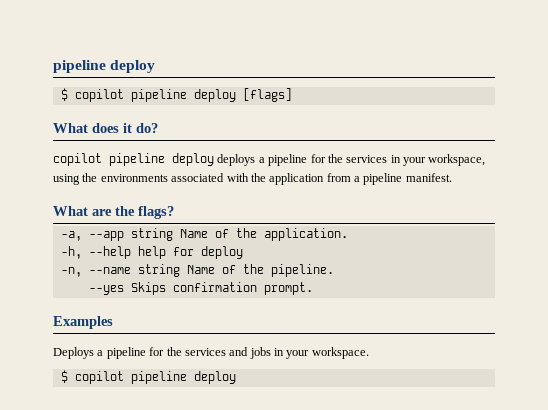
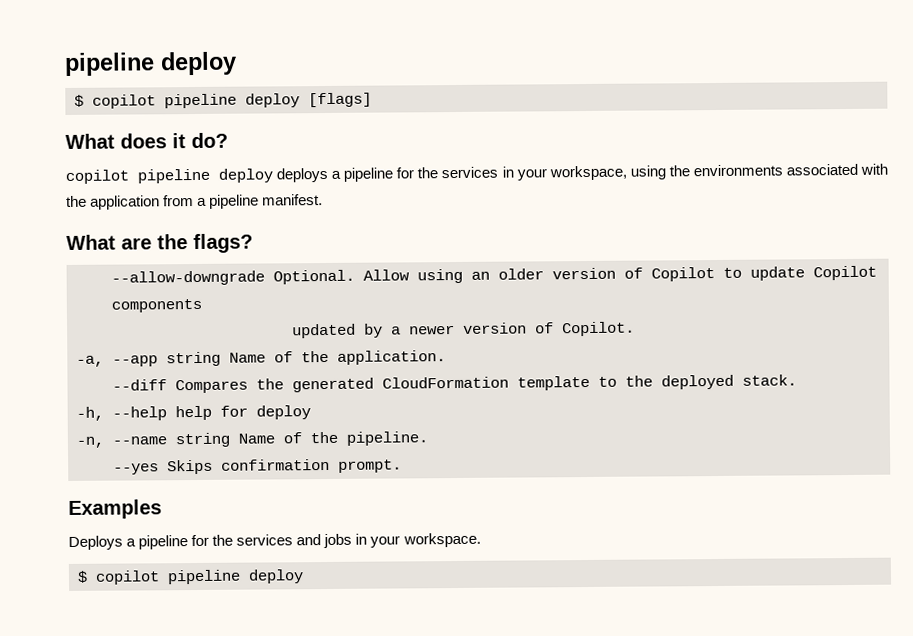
+ --allow-downgrade Optional. Allow using an older version of Copilot to update Copilot components
+ updated by a newer version of Copilot.
+ --diff Compares the generated CloudFormation template to the deployed stack.

